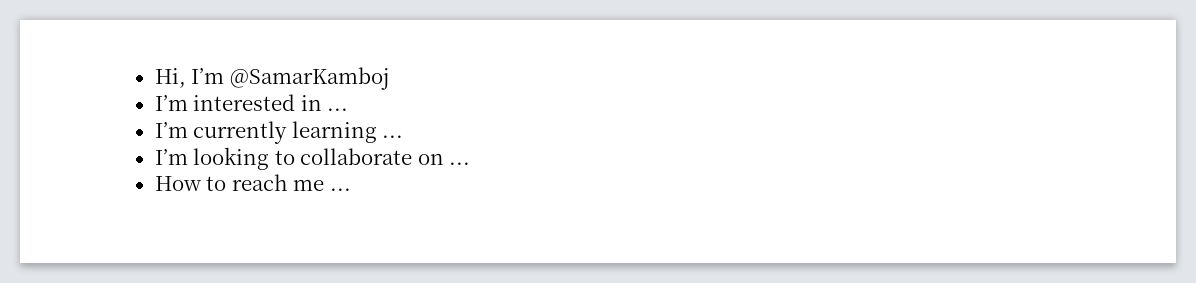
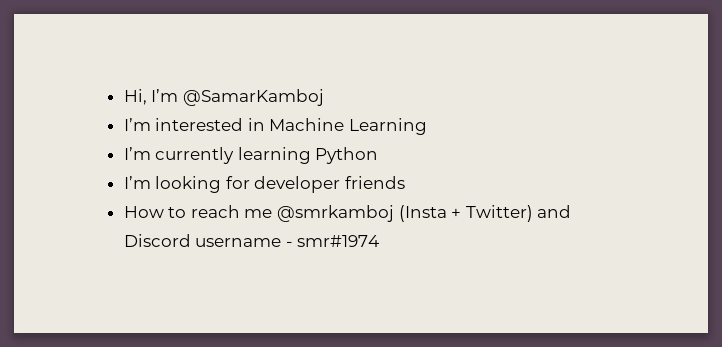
- I’m interested in ...
+ I’m interested in Machine Learning
- I’m currently learning ...
+ I’m currently learning Python
- I’m looking to collaborate on ...
+ I’m looking for developer friends
- How to reach me ...
+ How to reach me @smrkamboj (Insta + Twitter) and Discord username - smr#1974

